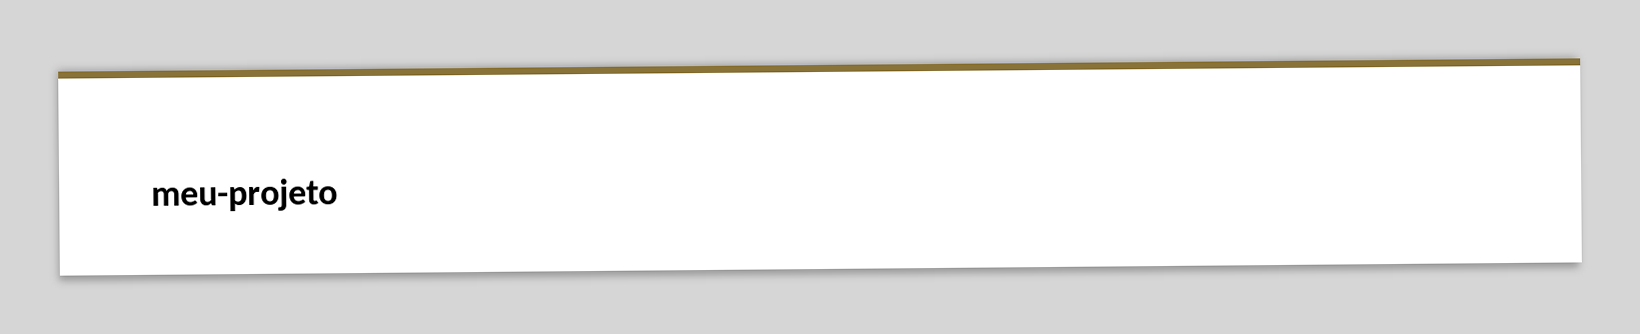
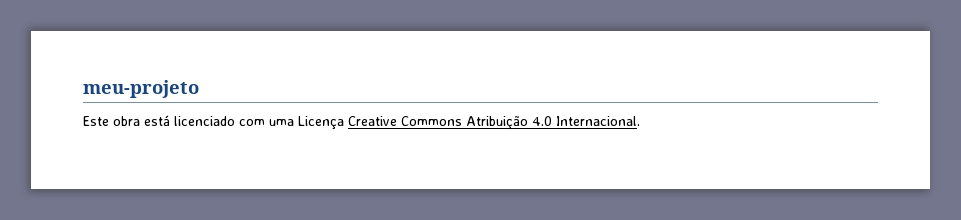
+ Este obra está licenciado com uma Licença Creative Commons Atribuição 4.0 Internacional.

